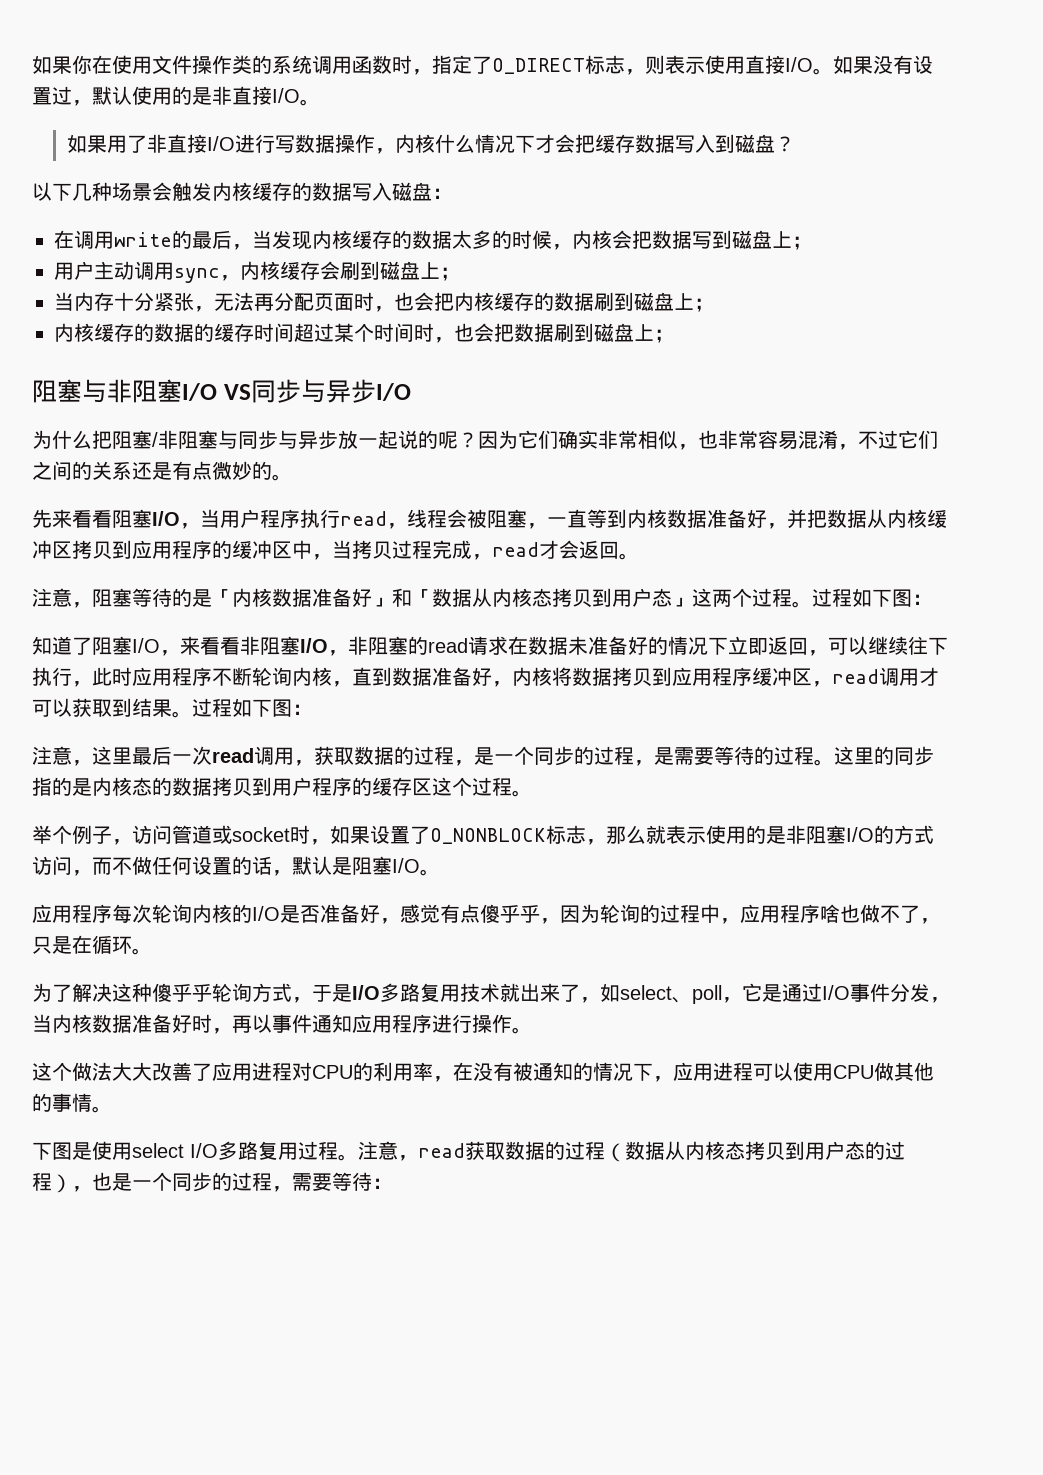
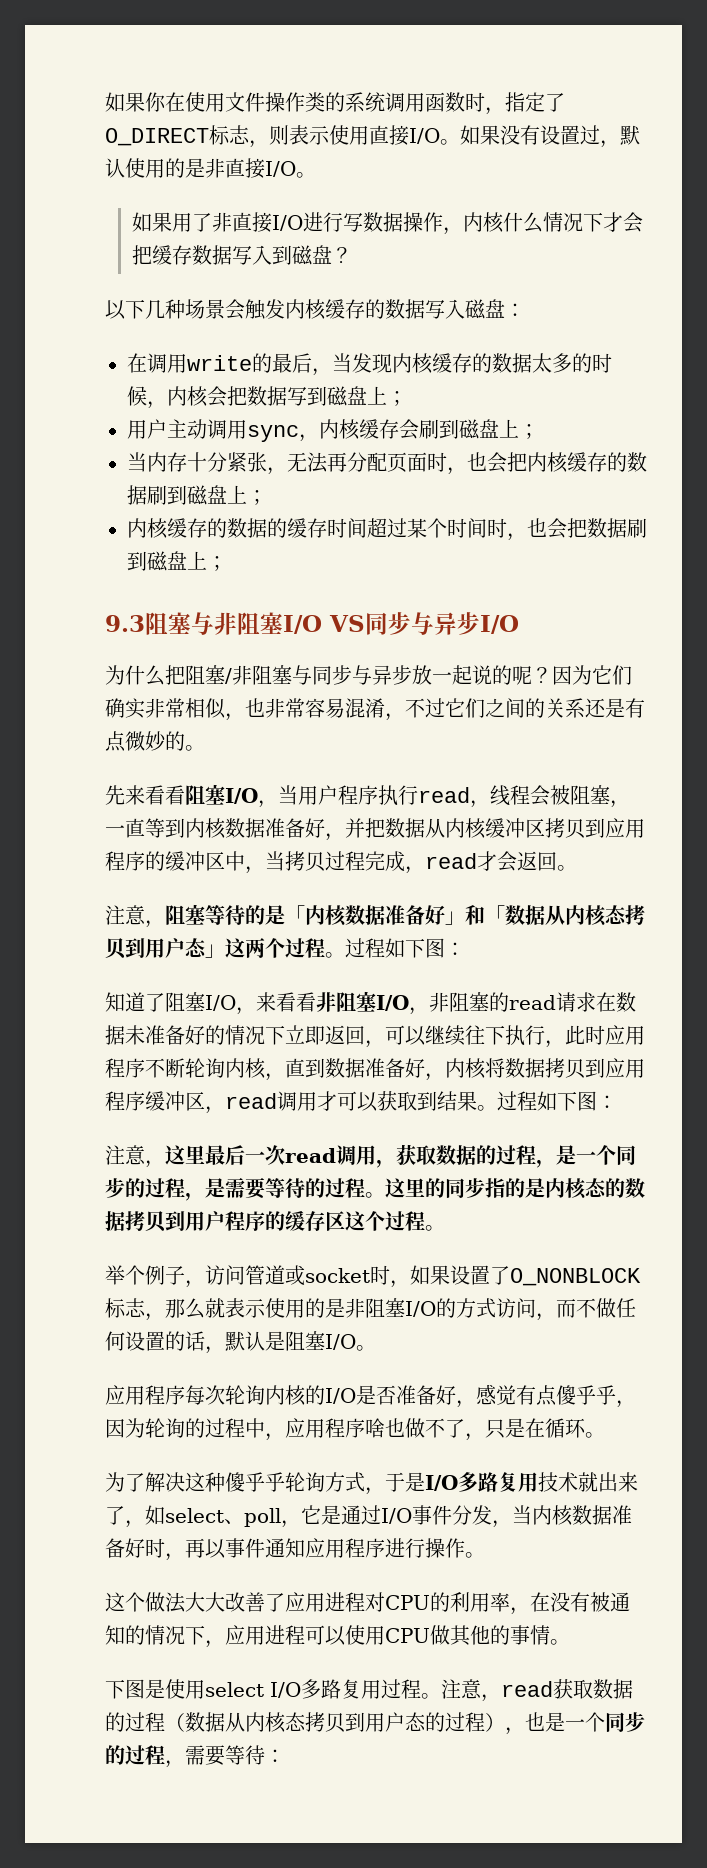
- 阻塞与非阻塞I/O VS同步与异步I/O
+ 9.3阻塞与非阻塞I/O VS同步与异步I/O

